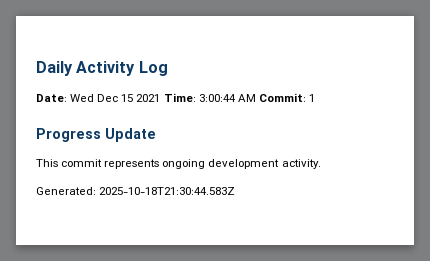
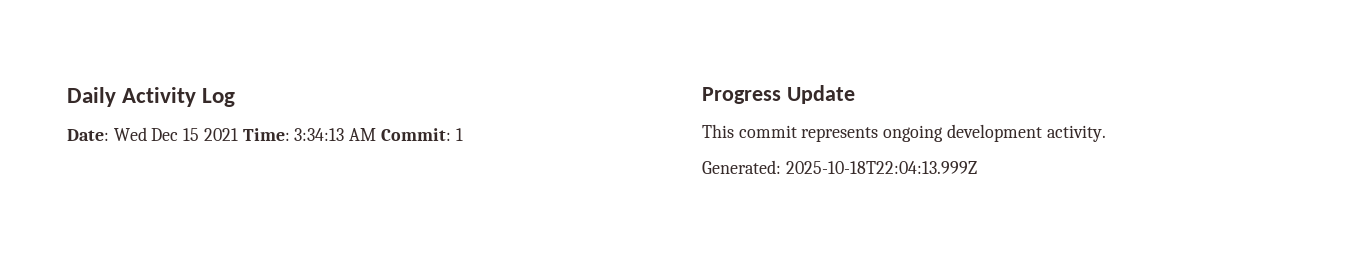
- Date: Wed Dec 15 2021 Time: 3:00:44 AM Commit: 1
+ Date: Wed Dec 15 2021 Time: 3:34:13 AM Commit: 1
- Generated: 2025-10-18T21:30:44.583Z
+ Generated: 2025-10-18T22:04:13.999Z

